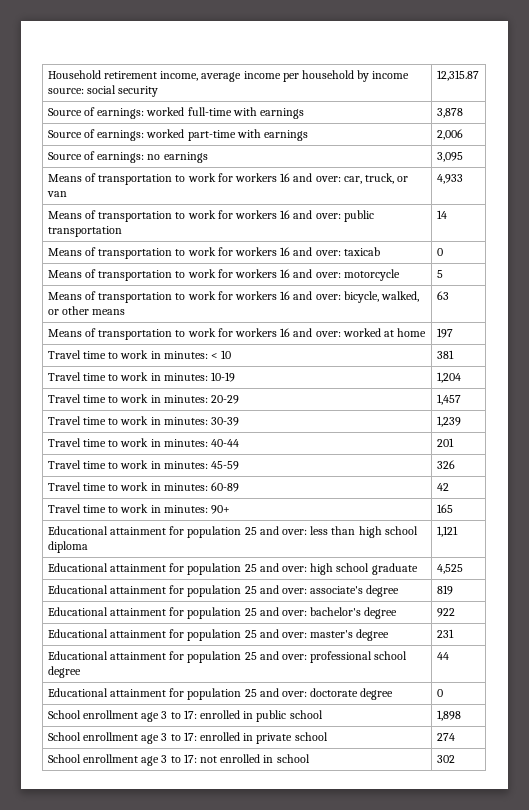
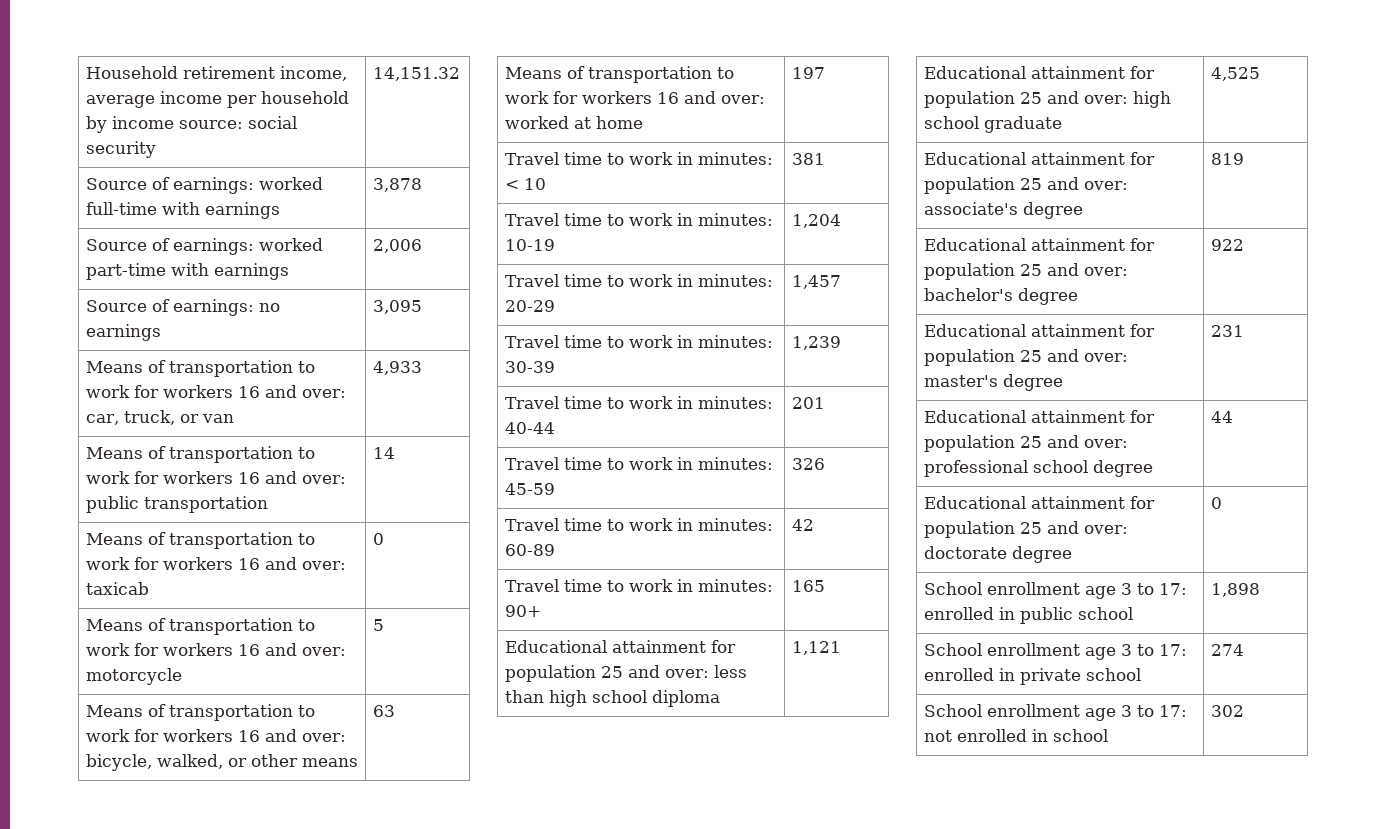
- Household retirement income, average income per household by income source: social security | 12,315.87
+ Household retirement income, average income per household by income source: social security | 14,151.32

